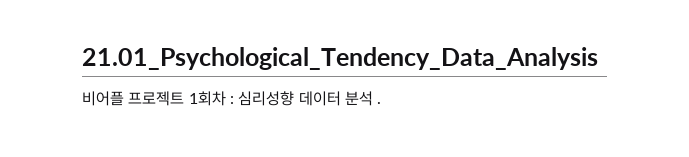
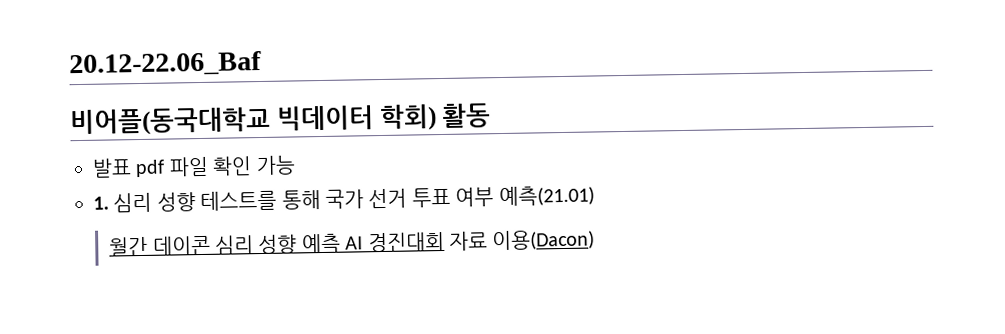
- 21.01_Psychological_Tendency_Data_Analysis
- 비어플 프로젝트 1회차 : 심리성향 데이터 분석 .
+ 20.12-22.06_Baf
+ 비어플(동국대학교 빅데이터 학회) 활동
+ 발표 pdf 파일 확인 가능
+ 1. 심리 성향 테스트를 통해 국가 선거 투표 여부 예측(21.01)
+ 월간 데이콘 심리 성향 예측 AI 경진대회 자료 이용(Dacon)

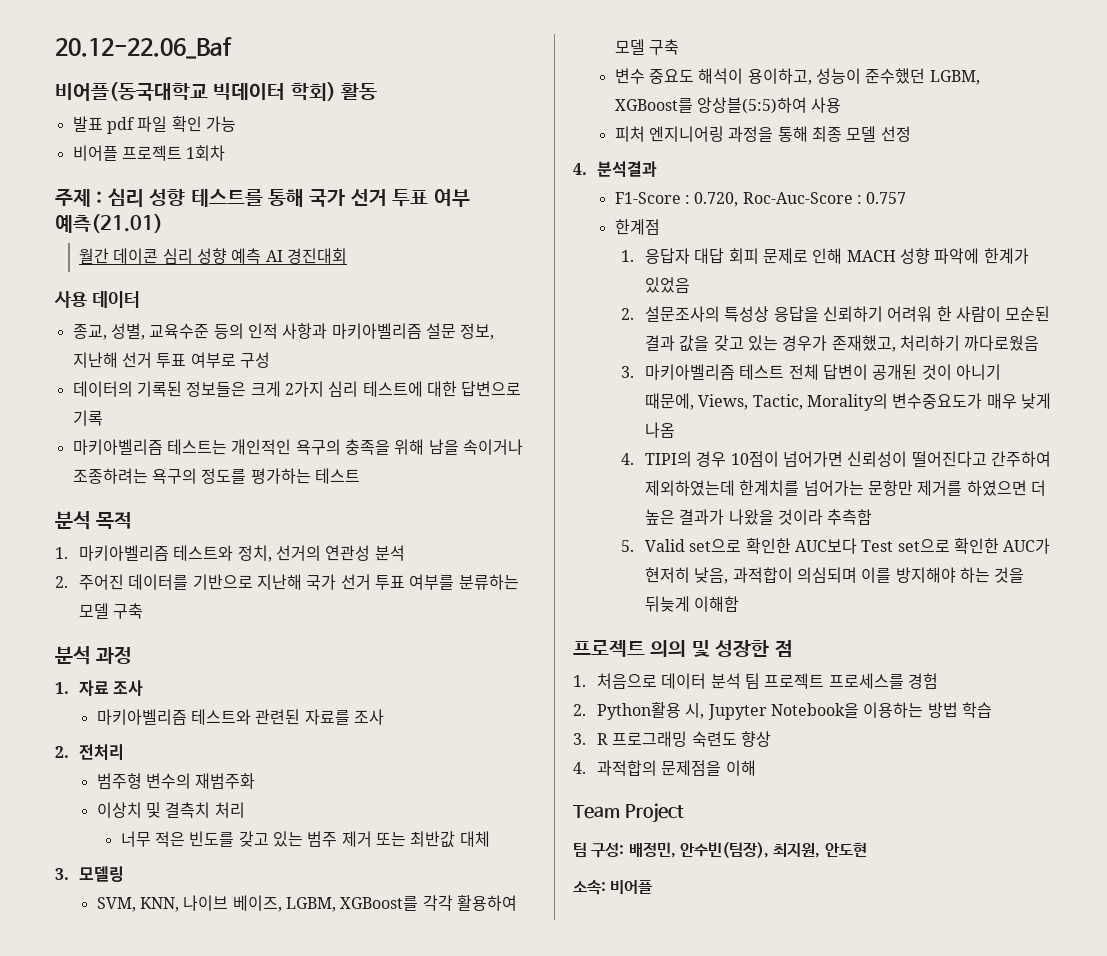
- 1. 심리 성향 테스트를 통해 국가 선거 투표 여부 예측(21.01)
+ 비어플 프로젝트 1회차
+ 주제 : 심리 성향 테스트를 통해 국가 선거 투표 여부 예측(21.01)
- 월간 데이콘 심리 성향 예측 AI 경진대회 자료 이용(Dacon)
+ 월간 데이콘 심리 성향 예측 AI 경진대회
+ 사용 데이터
+ 종교, 성별, 교육수준 등의 인적 사항과 마키아벨리즘 설문 정보, 지난해 선거 투표 여부로 구성
+ 데이터의 기록된 정보들은 크게 2가지 심리 테스트에 대한 답변으로 기록
+ 마키아벨리즘 테스트는 개인적인 욕구의 충족을 위해 남을 속이거나 조종하려는 욕구의 정도를 평가하는 테스트
+ 분석 목적
+ 1. 마키아벨리즘 테스트와 정치, 선거의 연관성 분석
+ 2. 주어진 데이터를 기반으로 지난해 국가 선거 투표 여부를 분류하는 모델 구축
+ 분석 과정
+ 1. 자료 조사
+ 마키아벨리즘 테스트와 관련된 자료를 조사
+ 2. 전처리
+ 범주형 변수의 재범주화
+ 이상치 및 결측치 처리
+ 너무 적은 빈도를 갖고 있는 범주 제거 또는 최반값 대체
+ 3. 모델링
+ SVM, KNN, 나이브 베이즈, LGBM, XGBoost를 각각 활용하여 모델 구축
+ 변수 중요도 해석이 용이하고, 성능이 준수했던 LGBM, XGBoost를 앙상블(5:5)하여 사용
+ 피처 엔지니어링 과정을 통해 최종 모델 선정
+ 4. 분석결과
+ F1-Score : 0.720, Roc-Auc-Score : 0.757
+ 한계점
+ 1. 응답자 대답 회피 문제로 인해 MACH 성향 파악에 한계가 있었음
+ 2. 설문조사의 특성상 응답을 신뢰하기 어려워 한 사람이 모순된 결과 값을 갖고 있는 경우가 존재했고, 처리하기 까다로웠음
+ 3. 마키아벨리즘 테스트 전체 답변이 공개된 것이 아니기 때문에, Views, Tactic, Morality의 변수중요도가 매우 낮게 나옴
+ 4. TIPI의 경우 10점이 넘어가면 신뢰성이 떨어진다고 간주하여 제외하였는데 한계치를 넘어가는 문항만 제거를 하였으면 더 높은 결과가 나왔을 것이라 추측함
+ 5. Valid set으로 확인한 AUC보다 Test set으로 확인한 AUC가 현저히 낮음, 과적합이 의심되며 이를 방지해야 하는 것을 뒤늦게 이해함
+ 프로젝트 의의 및 성장한 점
+ 1. 처음으로 데이터 분석 팀 프로젝트 프로세스를 경험
+ 2. Python활용 시, Jupyter Notebook을 이용하는 방법 학습
+ 3. R 프로그래밍 숙련도 향상
+ 4. 과적합의 문제점을 이해
+ Team Project
+ 팀 구성: 배정민, 안수빈(팀장), 최지원, 안도현
+ 소속: 비어플

